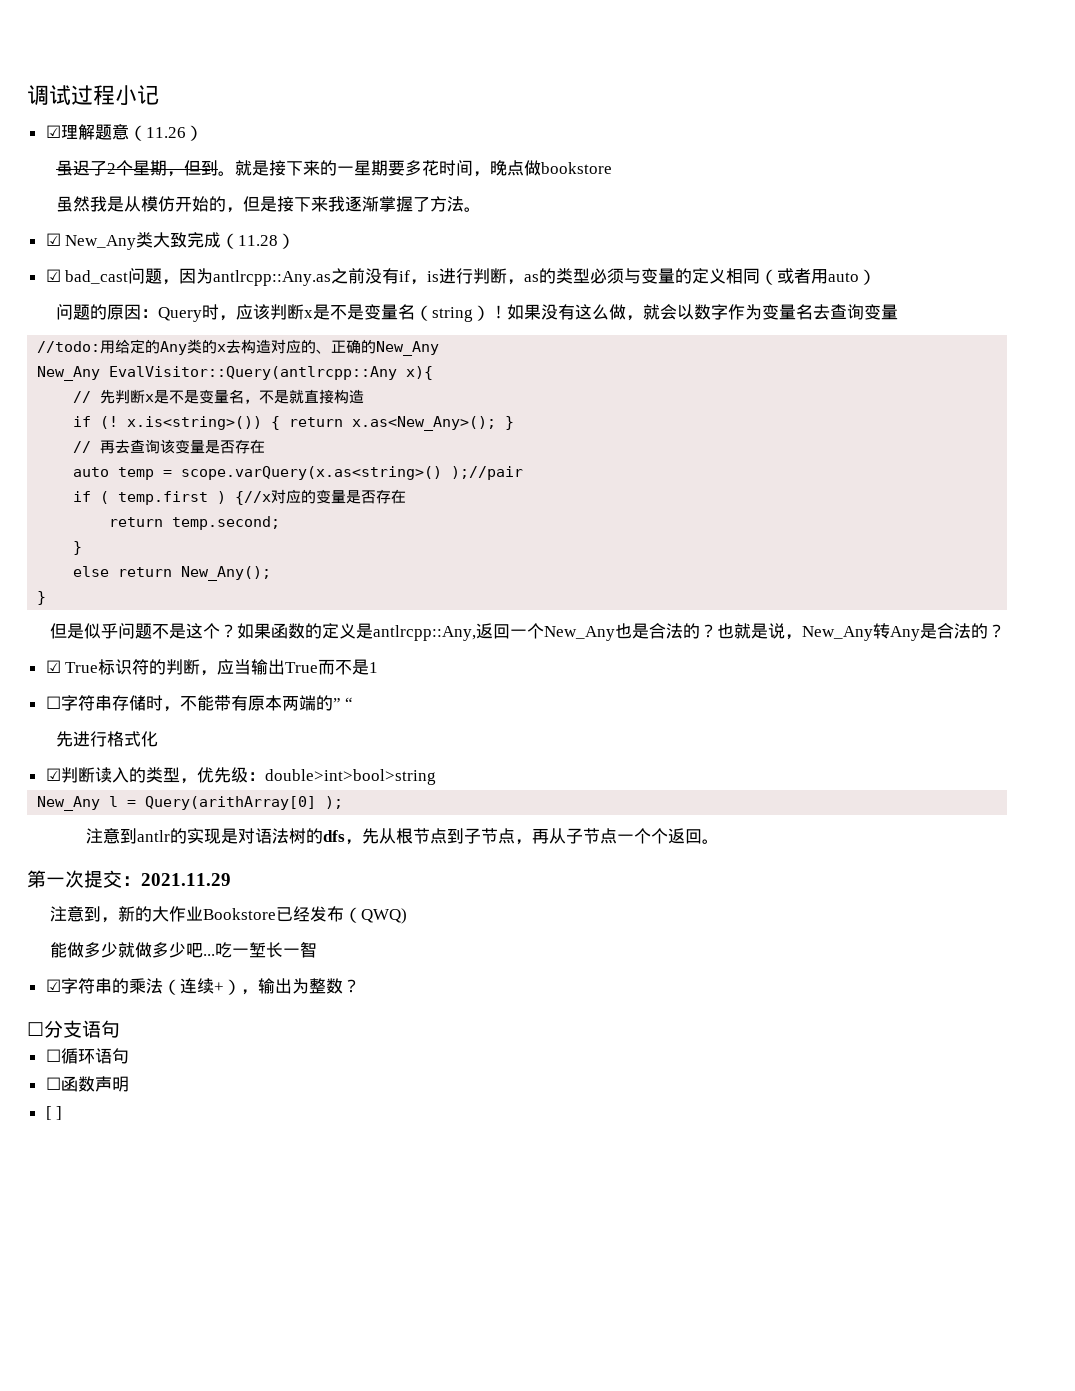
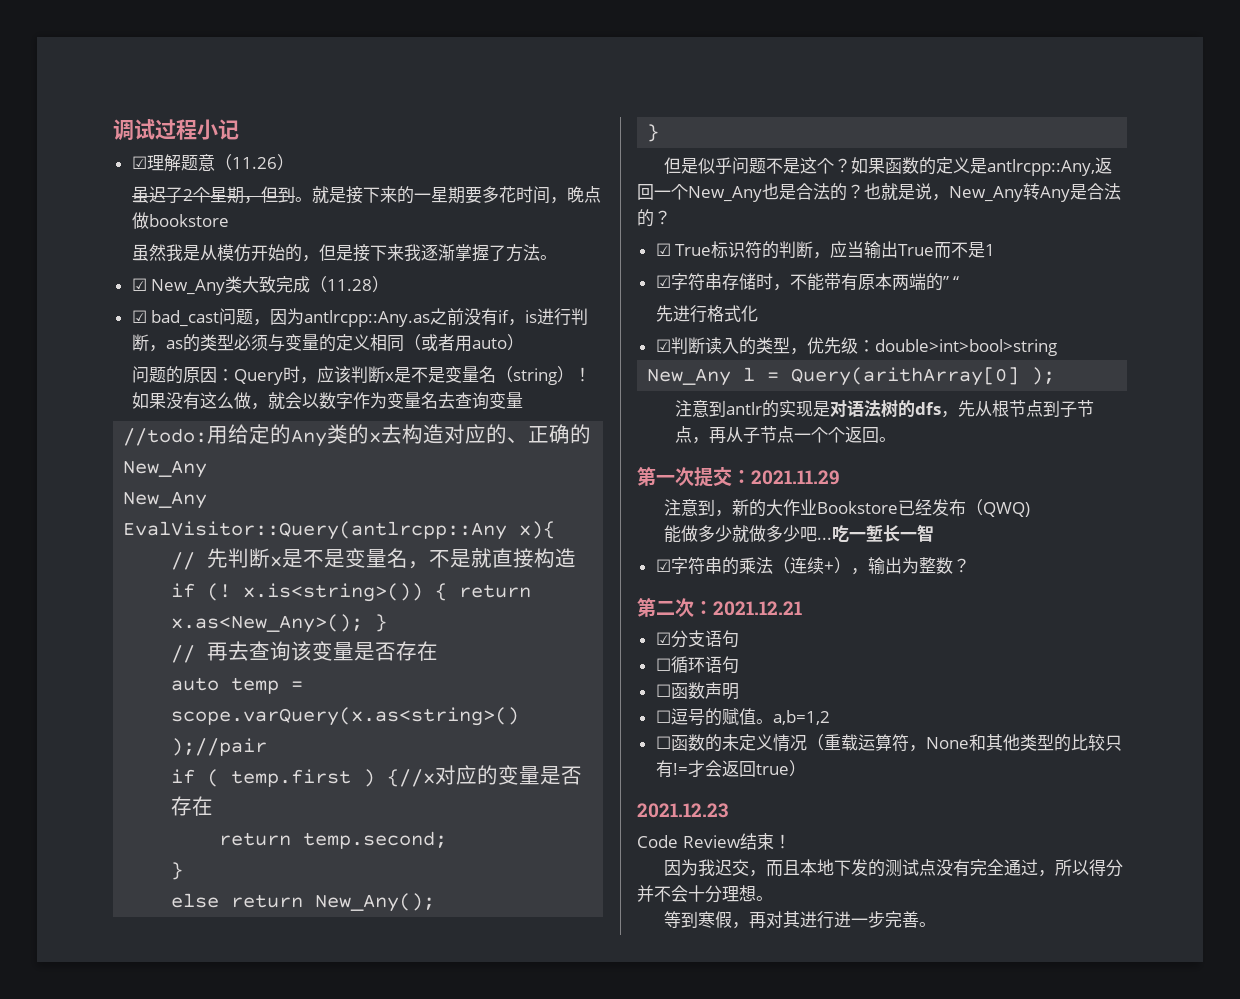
- ☐字符串存储时，不能带有原本两端的” “
+ ☑字符串存储时，不能带有原本两端的” “
- ☐分支语句
+ 第二次：2021.12.21
+ ☑分支语句
- [ ]
+ ☐逗号的赋值。a,b=1,2
+ ☐函数的未定义情况（重载运算符，None和其他类型的比较只有!=才会返回true）
+ 2021.12.23
+ Code Review结束！
+ 因为我迟交，而且本地下发的测试点没有完全通过，所以得分并不会十分理想。
+ 等到寒假，再对其进行进一步完善。

